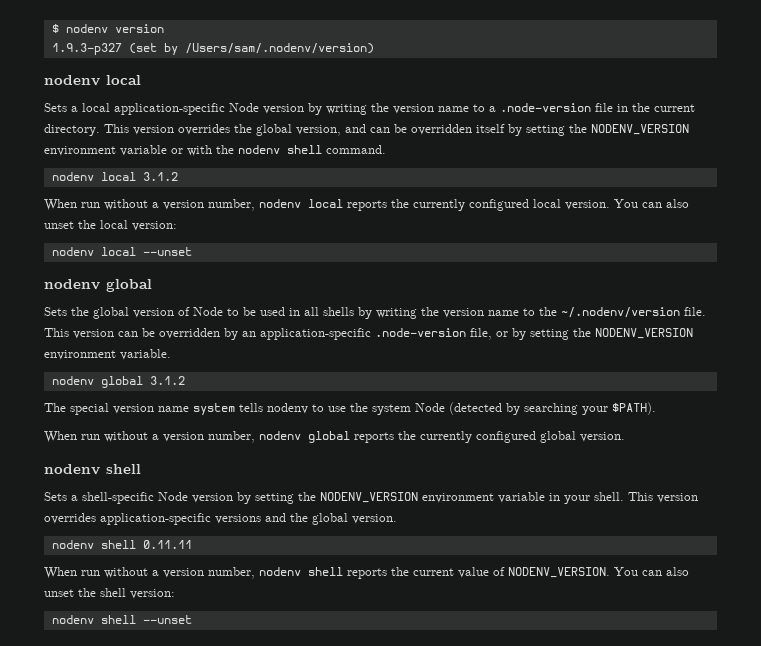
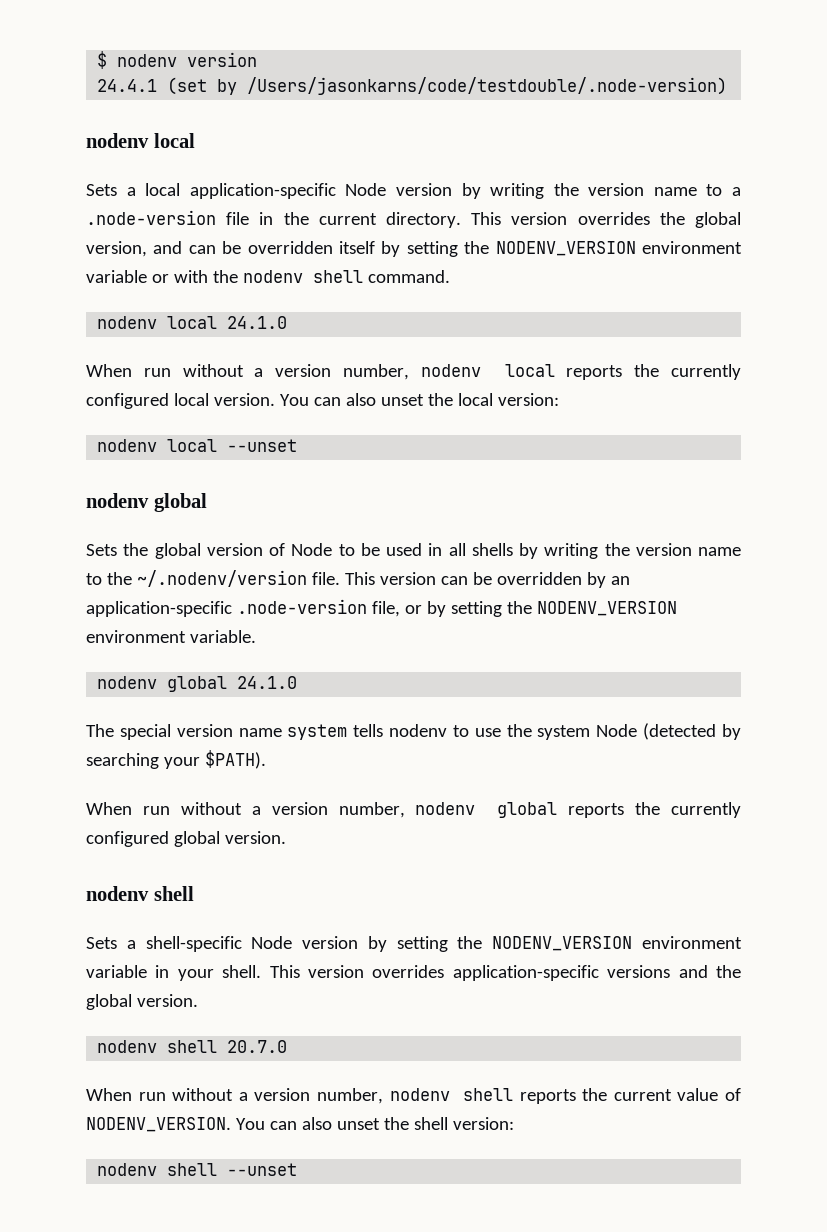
- 1.9.3-p327 (set by /Users/sam/.nodenv/version)
+ 24.4.1 (set by /Users/jasonkarns/code/testdouble/.node-version)
- nodenv local 3.1.2
+ nodenv local 24.1.0
- nodenv global 3.1.2
+ nodenv global 24.1.0
- nodenv shell 0.11.11
+ nodenv shell 20.7.0

